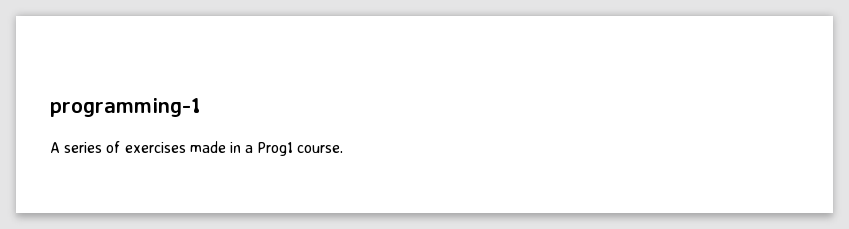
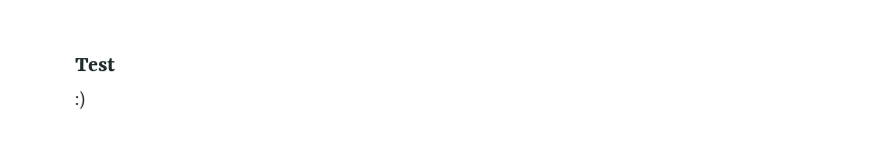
- programming-1
- A series of exercises made in a Prog1 course.
+ Test
+ :)

